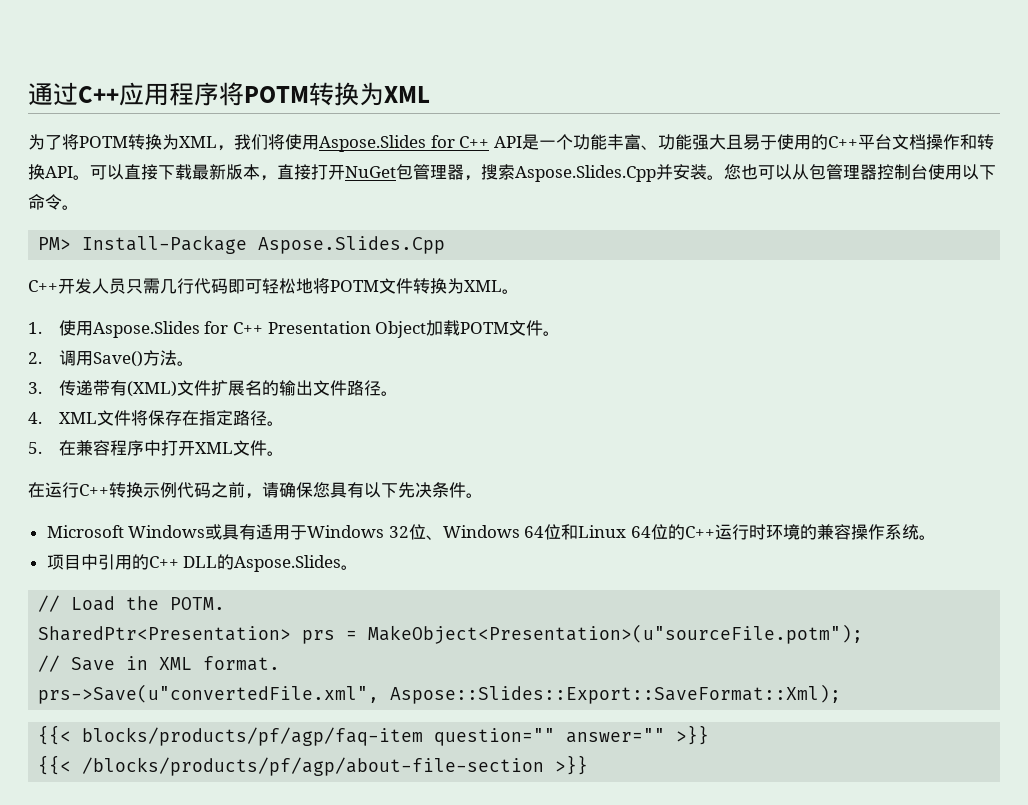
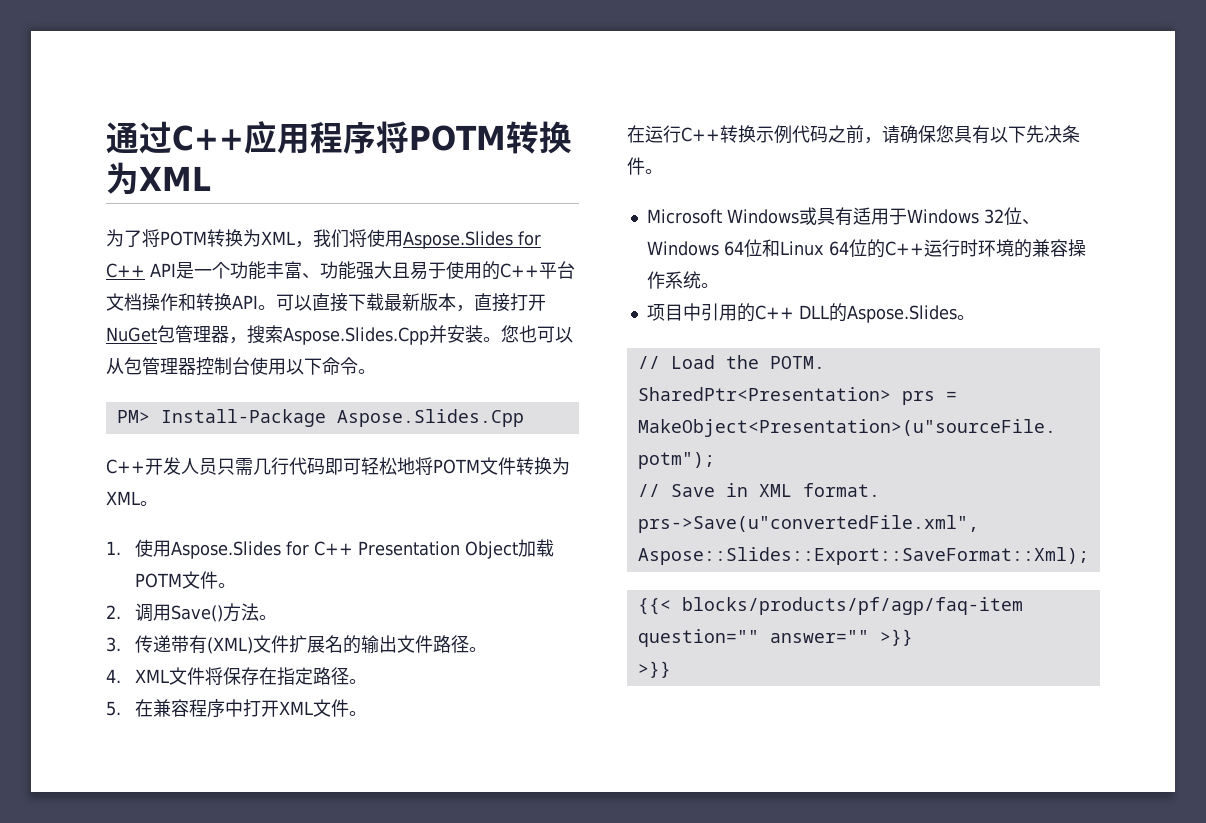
  {{< blocks/products/pf/agp/faq-item question="" answer="" >}}
- {{< /blocks/products/pf/agp/about-file-section >}}
+ >}}

